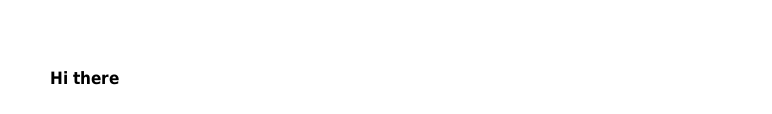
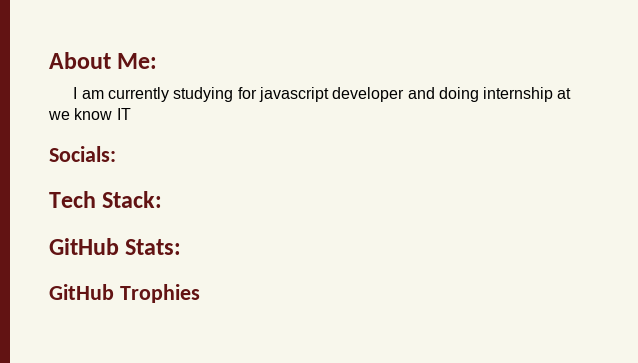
- Hi there
+ About Me:
+ I am currently studying for javascript developer and doing internship at we know IT
+ Socials:
+ Tech Stack:
+ GitHub Stats:
+ GitHub Trophies

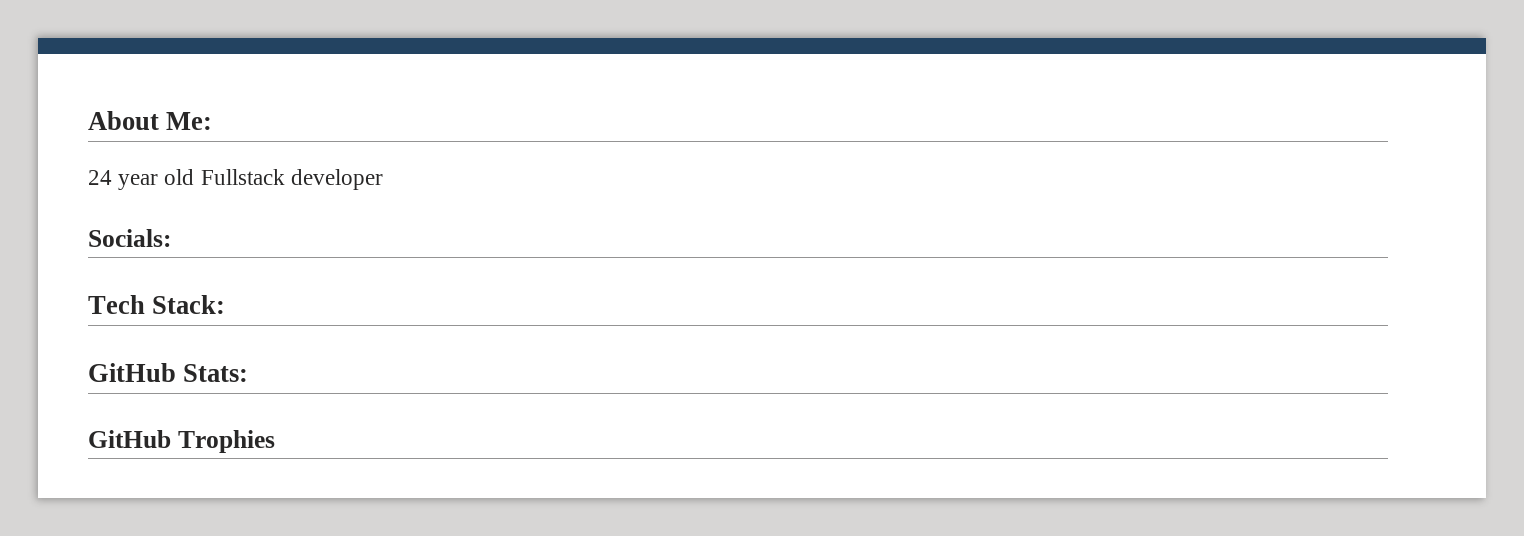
- I am currently studying for javascript developer and doing internship at we know IT
+ 24 year old Fullstack developer

